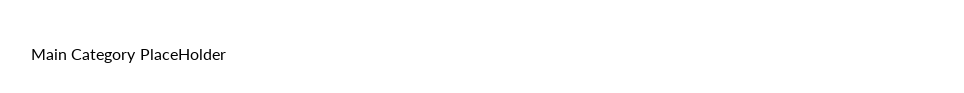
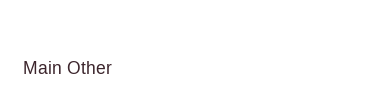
- Main Category PlaceHolder
+ Main Other

